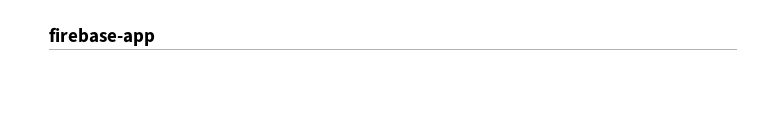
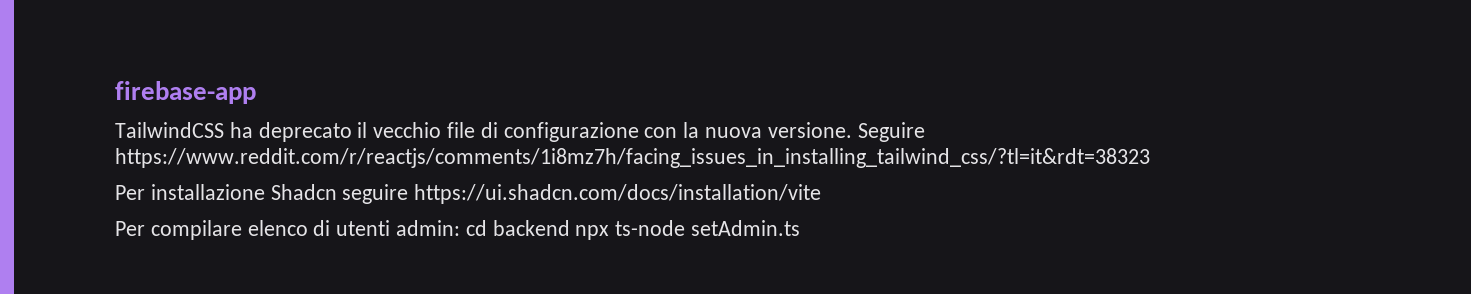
+ TailwindCSS ha deprecato il vecchio file di configurazione con la nuova versione. Seguire https://www.reddit.com/r/reactjs/comments/1i8mz7h/facing_issues_in_installing_tailwind_css/?tl=it&rdt=38323
+ Per installazione Shadcn seguire https://ui.shadcn.com/docs/installation/vite
+ Per compilare elenco di utenti admin: cd backend npx ts-node setAdmin.ts

